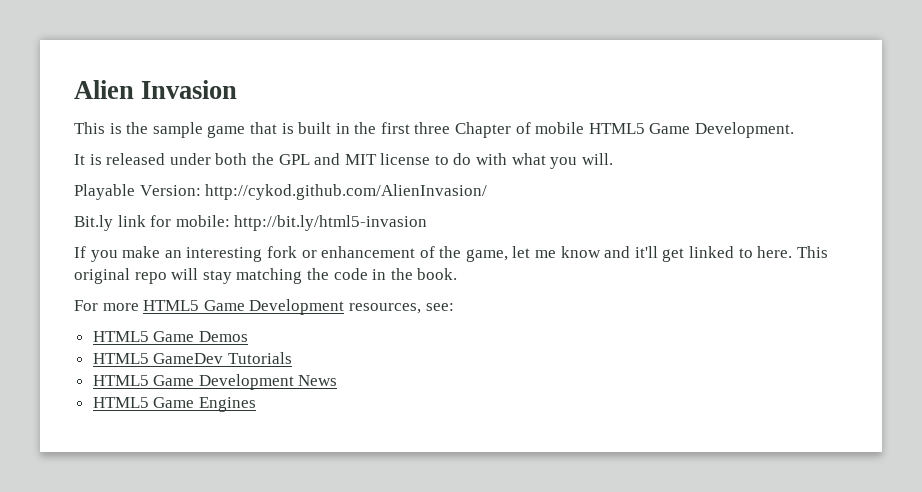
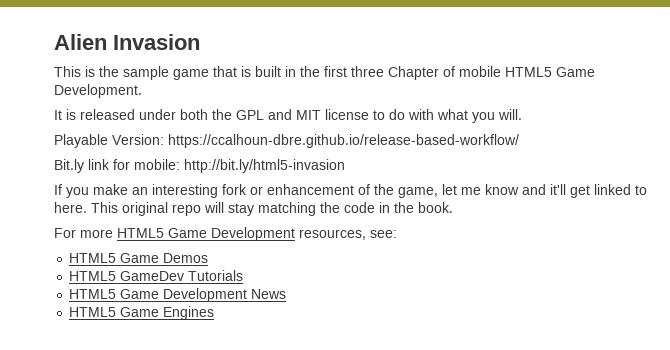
- Playable Version: http://cykod.github.com/AlienInvasion/
+ Playable Version: https://ccalhoun-dbre.github.io/release-based-workflow/

